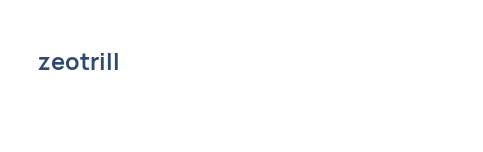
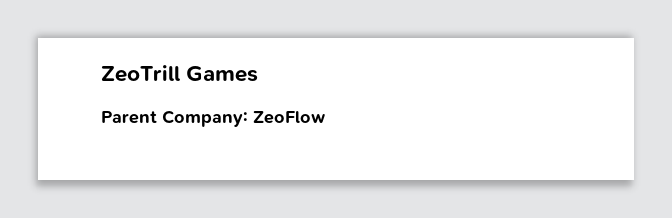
- zeotrill
+ ZeoTrill Games
+ Parent Company: ZeoFlow

